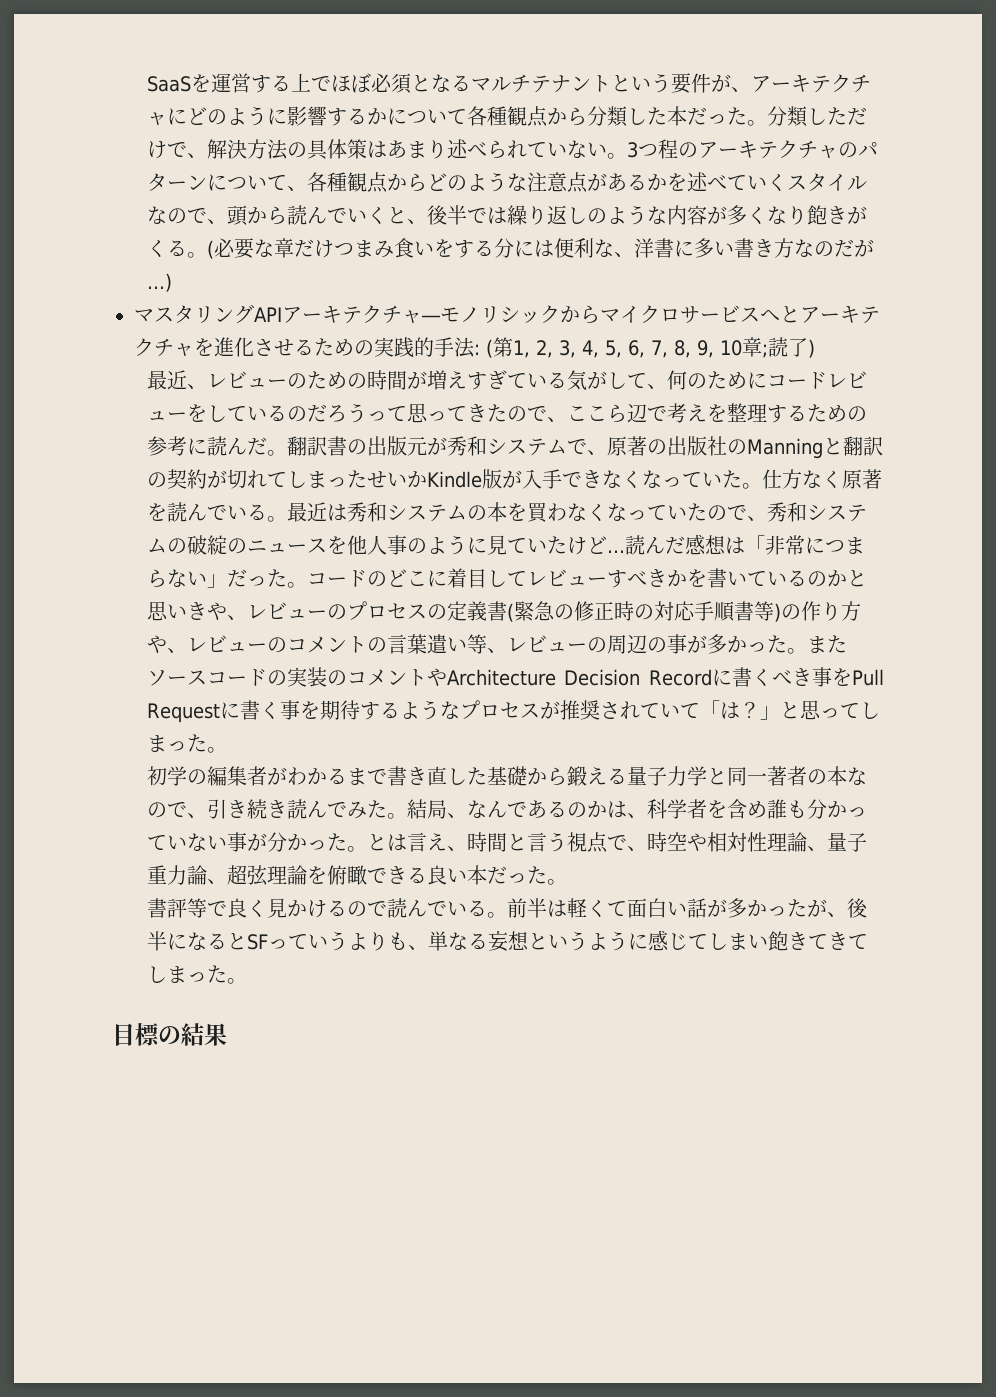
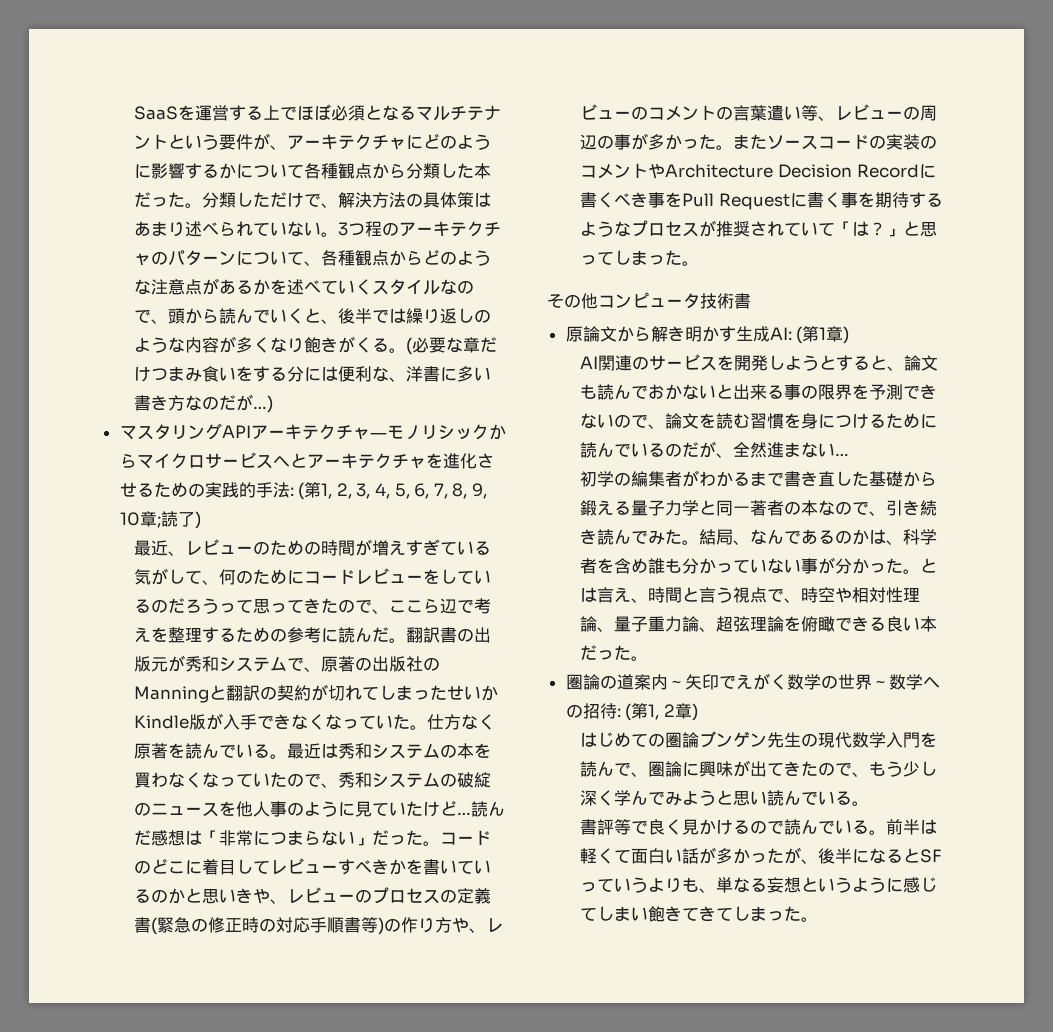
+ その他コンピュータ技術書
+ 原論文から解き明かす生成AI: (第1章)
+ AI関連のサービスを開発しようとすると、論文も読んでおかないと出来る事の限界を予測できないので、論文を読む習慣を身につけるために読んでいるのだが、全然進まない…
+ 圏論の道案内～矢印でえがく数学の世界～数学への招待: (第1, 2章)
+ はじめての圏論ブンゲン先生の現代数学入門を読んで、圏論に興味が出てきたので、もう少し深く学んでみようと思い読んでいる。
- 目標の結果

